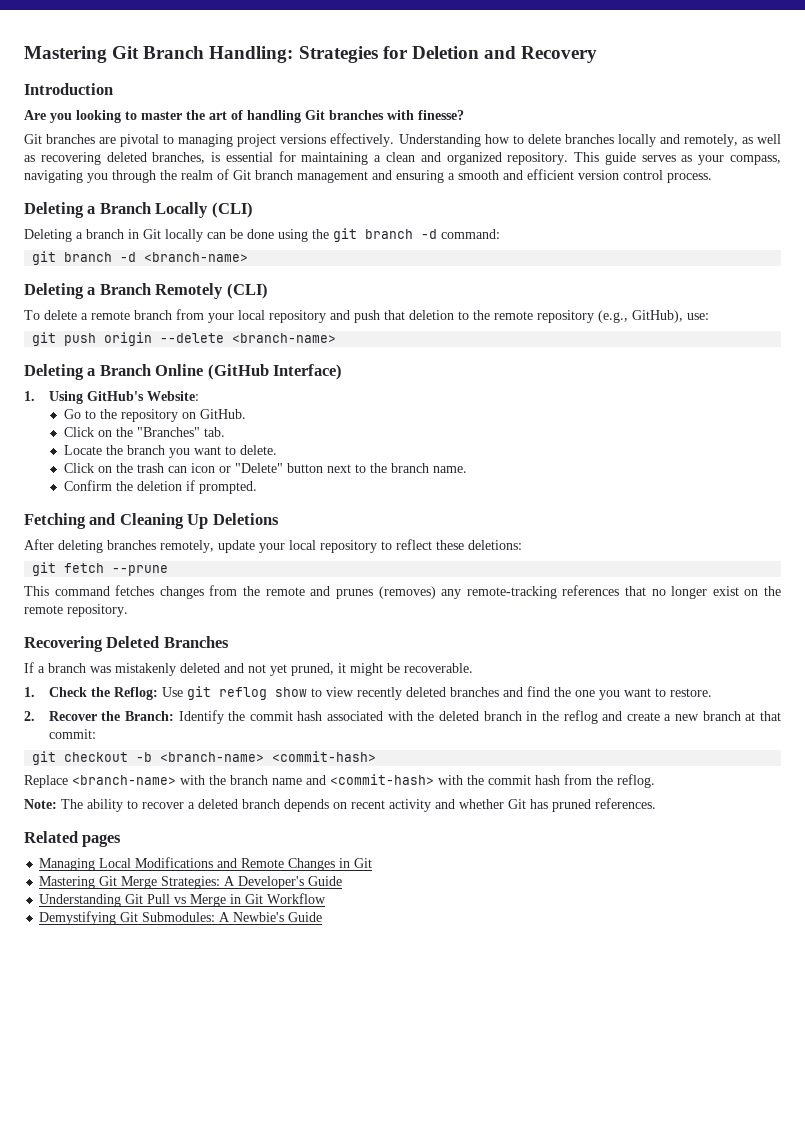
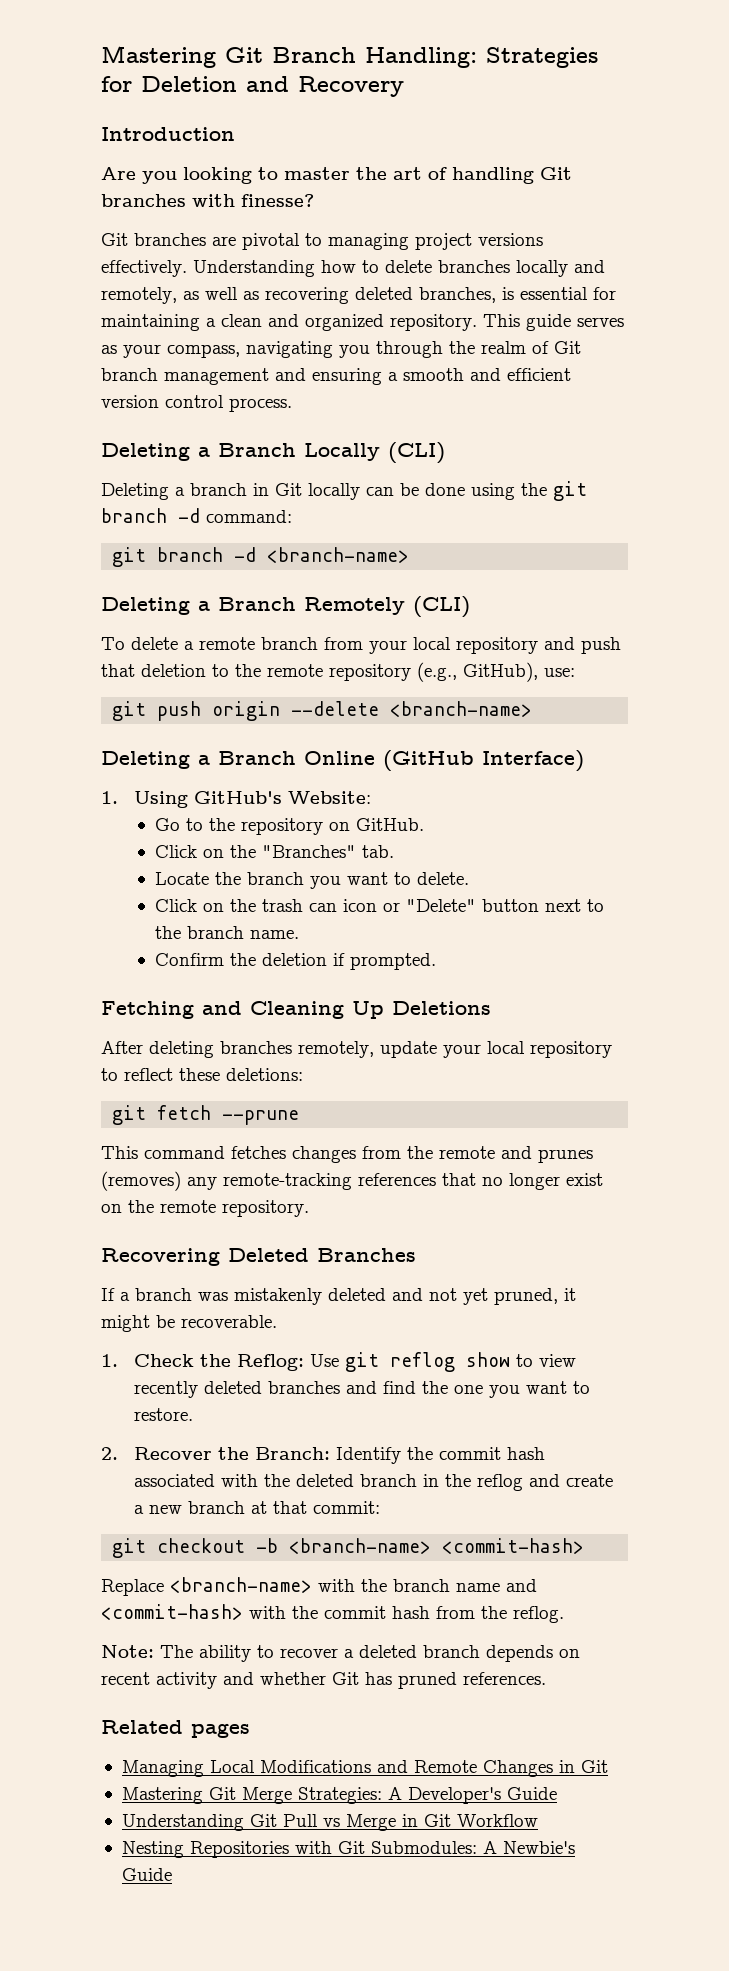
- Demystifying Git Submodules: A Newbie's Guide
+ Nesting Repositories with Git Submodules: A Newbie's Guide

